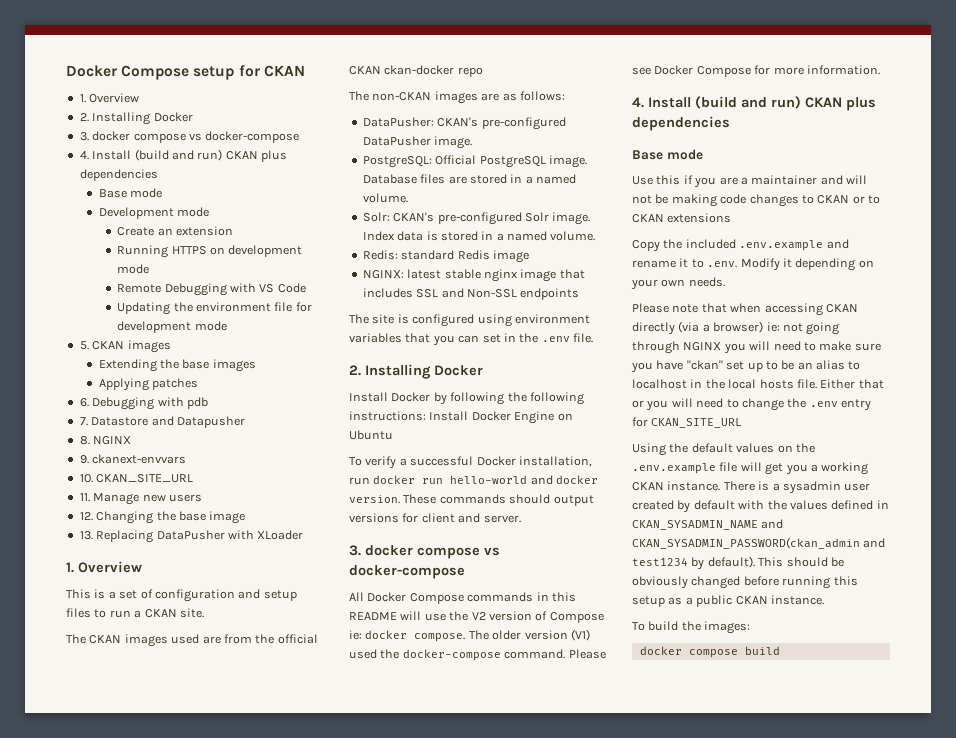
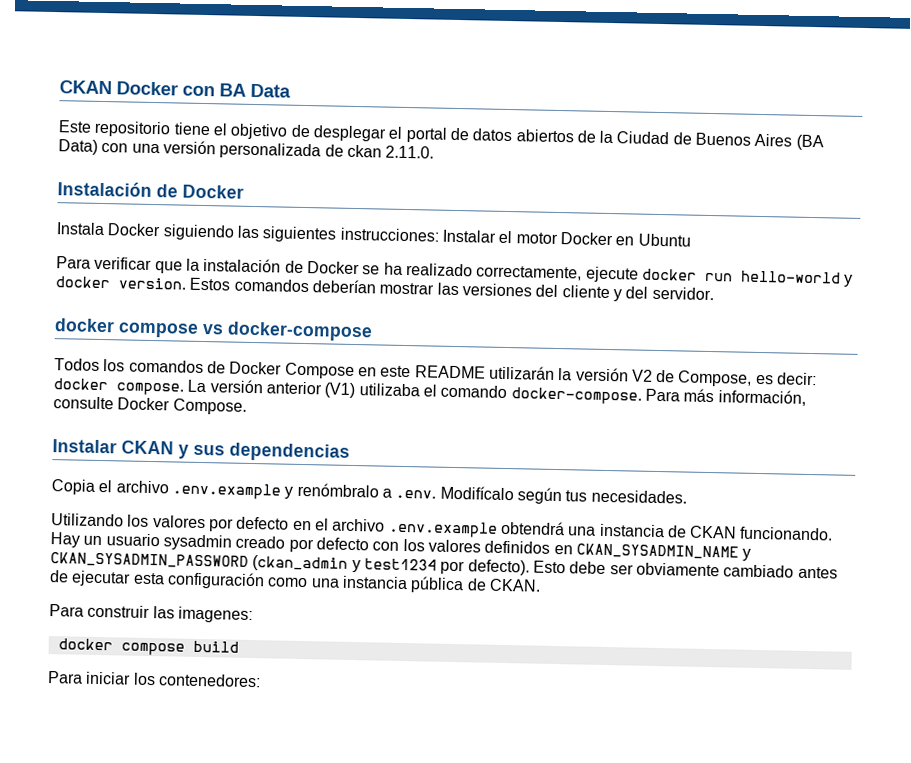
- Docker Compose setup for CKAN
- 1. Overview
- 2. Installing Docker
- 3. docker compose vs docker-compose
- 4. Install (build and run) CKAN plus dependencies
- Base mode
- Development mode
- Create an extension
- Running HTTPS on development mode
- Remote Debugging with VS Code
- Updating the environment file for development mode
- 5. CKAN images
- Extending the base images
- Applying patches
- 6. Debugging with pdb
- 7. Datastore and Datapusher
- 8. NGINX
- 9. ckanext-envvars
- 10. CKAN_SITE_URL
- 11. Manage new users
- 12. Changing the base image
- 13. Replacing DataPusher with XLoader
- 1. Overview
- This is a set of configuration and setup files to run a CKAN site.
- The CKAN images used are from the official CKAN ckan-docker repo
- The non-CKAN images are as follows:
- DataPusher: CKAN's pre-configured DataPusher image.
- PostgreSQL: Official PostgreSQL image. Database files are stored in a named volume.
- Solr: CKAN's pre-configured Solr image. Index data is stored in a named volume.
- Redis: standard Redis image
- NGINX: latest stable nginx image that includes SSL and Non-SSL endpoints
- The site is configured using environment variables that you can set in the .env file.
- 2. Installing Docker
- Install Docker by following the following instructions: Install Docker Engine on Ubuntu
- To verify a successful Docker installation, run docker run hello-world and docker version. These commands should output versions for client and server.
- 3. docker compose vs docker-compose
- All Docker Compose commands in this README will use the V2 version of Compose ie: docker compose. The older version (V1) used the docker-compose command. Please see Docker Compose for more information.
- 4. Install (build and run) CKAN plus dependencies
- Base mode
- Use this if you are a maintainer and will not be making code changes to CKAN or to CKAN extensions
- Copy the included .env.example and rename it to .env. Modify it depending on your own needs.
- Please note that when accessing CKAN directly (via a browser) ie: not going through NGINX you will need to make sure you have "ckan" set up to be an alias to localhost in the local hosts file. Either that or you will need to change the .env entry for CKAN_SITE_URL
- Using the default values on the .env.example file will get you a working CKAN instance. There is a sysadmin user created by default with the values defined in CKAN_SYSADMIN_NAME and CKAN_SYSADMIN_PASSWORD(ckan_admin and test1234 by default). This should be obviously changed before running this setup as a public CKAN instance.
- To build the images:
+ CKAN Docker con BA Data
+ Este repositorio tiene el objetivo de desplegar el portal de datos abiertos de la Ciudad de Buenos Aires (BA Data) con una versión personalizada de ckan 2.11.0.
+ Instalación de Docker
+ Instala Docker siguiendo las siguientes instrucciones: Instalar el motor Docker en Ubuntu
+ Para verificar que la instalación de Docker se ha realizado correctamente, ejecute docker run hello-world y docker version. Estos comandos deberían mostrar las versiones del cliente y del servidor.
+ docker compose vs docker-compose
+ Todos los comandos de Docker Compose en este README utilizarán la versión V2 de Compose, es decir: docker compose. La versión anterior (V1) utilizaba el comando docker-compose. Para más información, consulte Docker Compose.
+ Instalar CKAN y sus dependencias
+ Copia el archivo .env.example y renómbralo a .env. Modifícalo según tus necesidades.
+ Utilizando los valores por defecto en el archivo .env.example obtendrá una instancia de CKAN funcionando. Hay un usuario sysadmin creado por defecto con los valores definidos en CKAN_SYSADMIN_NAME y CKAN_SYSADMIN_PASSWORD (ckan_admin y test1234 por defecto). Esto debe ser obviamente cambiado antes de ejecutar esta configuración como una instancia pública de CKAN.
+ Para construir las imagenes:
+ Para iniciar los contenedores:

